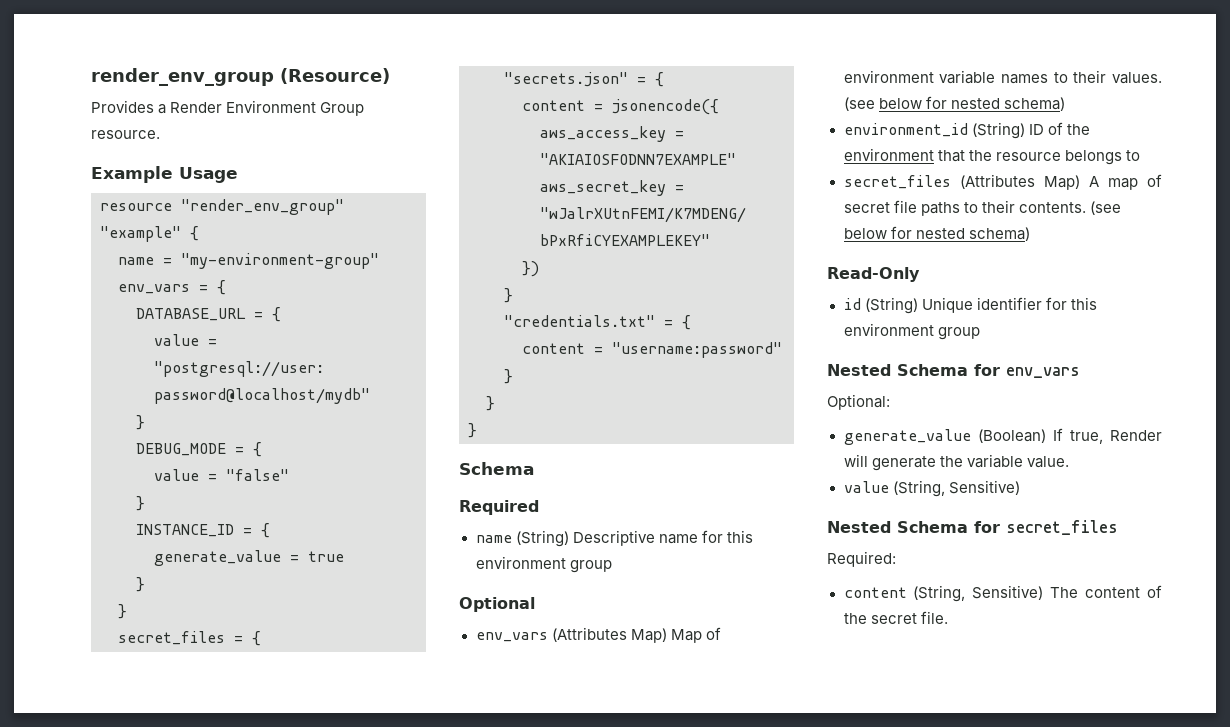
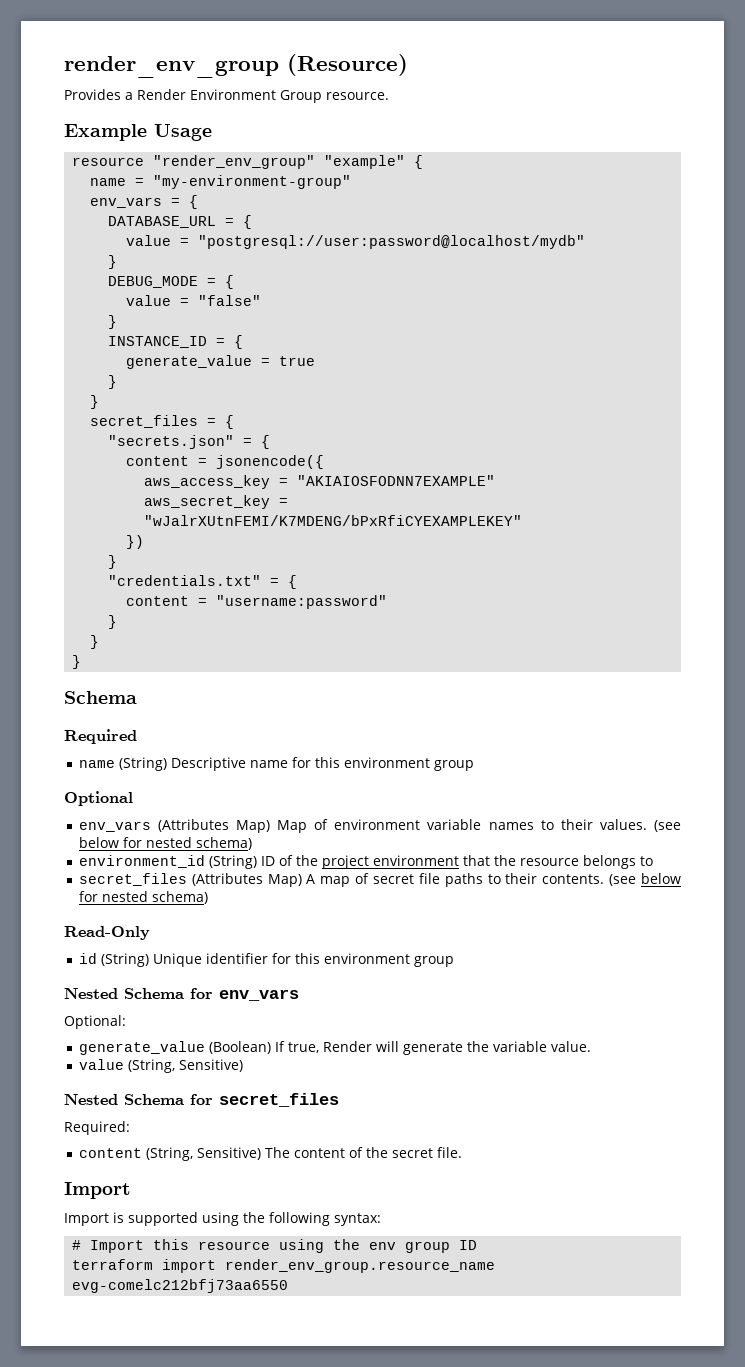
- environment_id (String) ID of the environment that the resource belongs to
+ environment_id (String) ID of the project environment that the resource belongs to
  content (String, Sensitive) The content of the secret file.
+ Import
+ Import is supported using the following syntax:
+ # Import this resource using the env group ID
+ terraform import render_env_group.resource_name evg-comelc212bfj73aa6550

